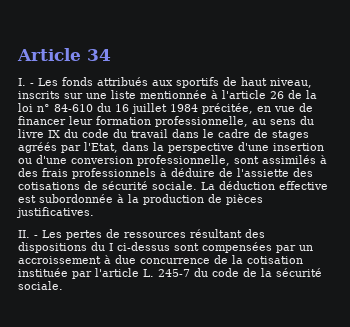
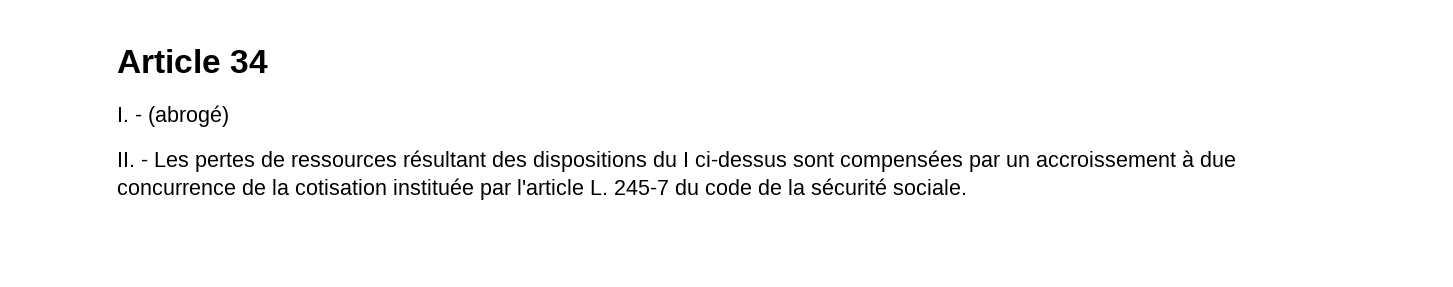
- I. - Les fonds attribués aux sportifs de haut niveau, inscrits sur une liste mentionnée à l'article 26 de la loi n° 84-610 du 16 juillet 1984 précitée, en vue de financer leur formation professionnelle, au sens du livre IX du code du travail dans le cadre de stages agréés par l'Etat, dans la perspective d'une insertion ou d'une conversion professionnelle, sont assimilés à des frais professionnels à déduire de l'assiette des cotisations de sécurité sociale. La déduction effective est subordonnée à la production de pièces justificatives.
+ I. - (abrogé)

